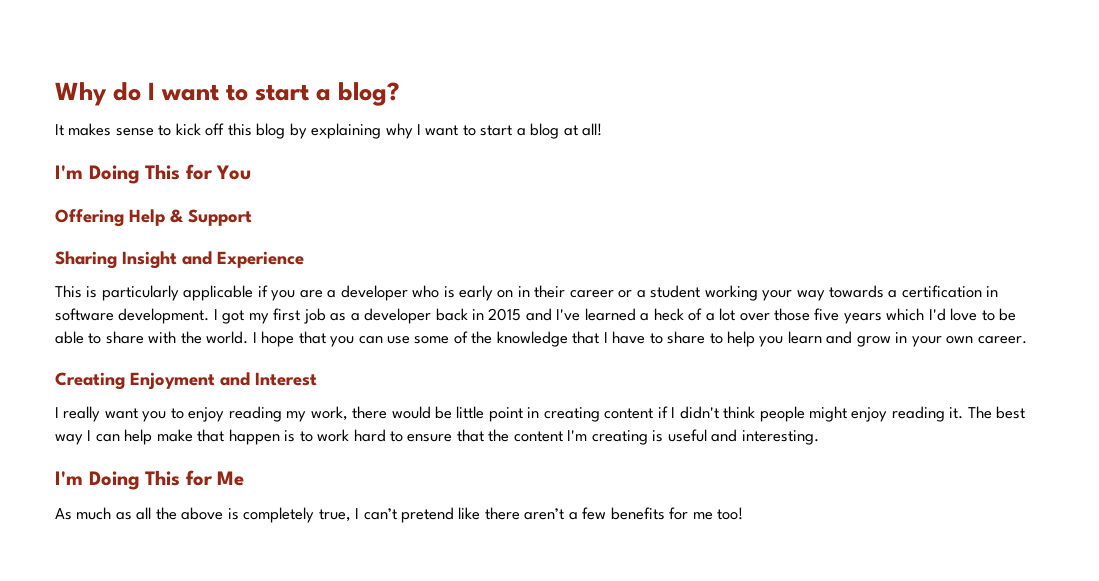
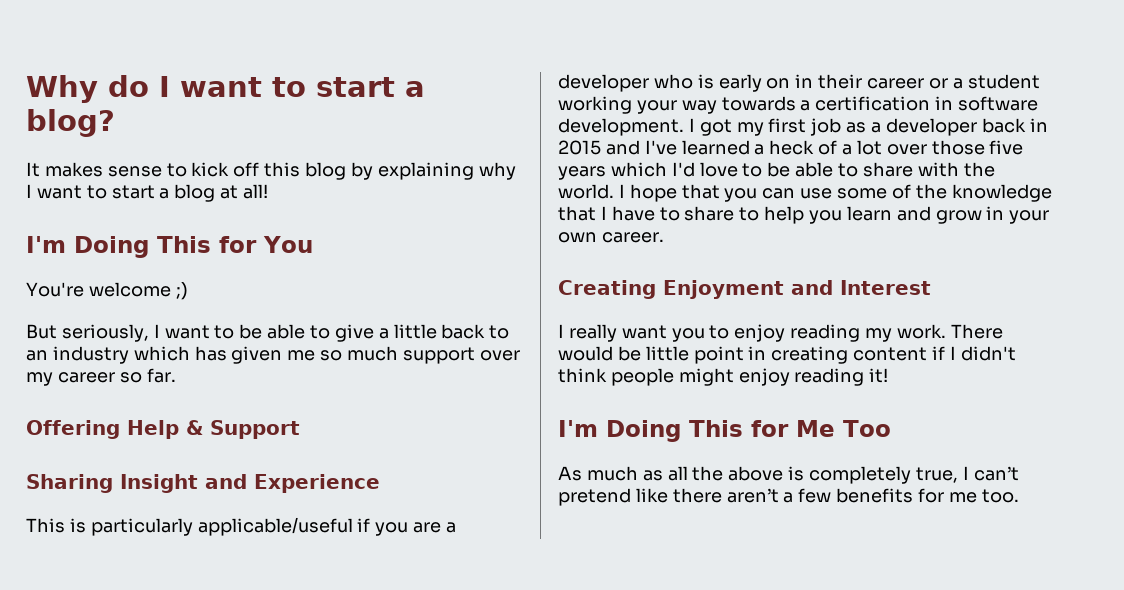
+ You're welcome ;)
+ But seriously, I want to be able to give a little back to an industry which has given me so much support over my career so far.
- This is particularly applicable if you are a developer who is early on in their career or a student working your way towards a certification in software development.
+ This is particularly applicable/useful if you are a developer who is early on in their career or a student working your way towards a certification in software development.
- I really want you to enjoy reading my work, there would be little point in creating content if I didn't think people might enjoy reading it. The best way I can help make that happen is to work hard to ensure that the content I'm creating is useful and interesting.
+ I really want you to enjoy reading my work. There would be little point in creating content if I didn't think people might enjoy reading it!
- I'm Doing This for Me
+ I'm Doing This for Me Too
- As much as all the above is completely true, I can’t pretend like there aren’t a few benefits for me too!
+ As much as all the above is completely true, I can’t pretend like there aren’t a few benefits for me too.

